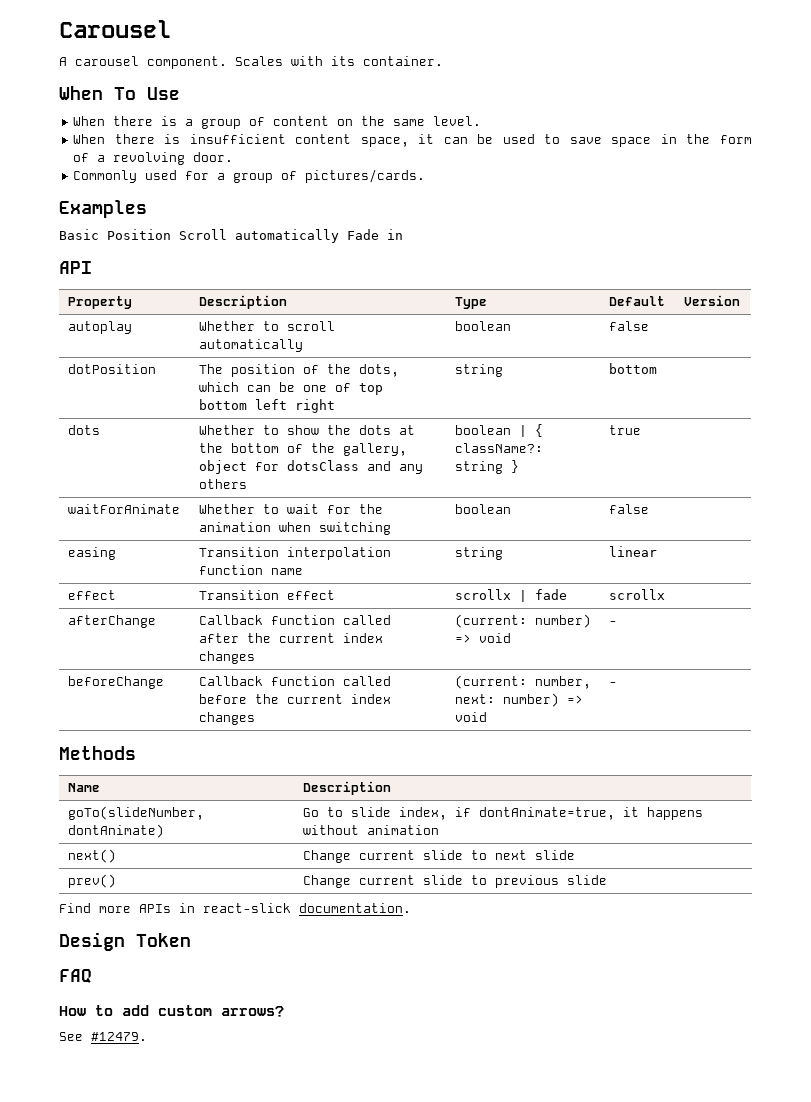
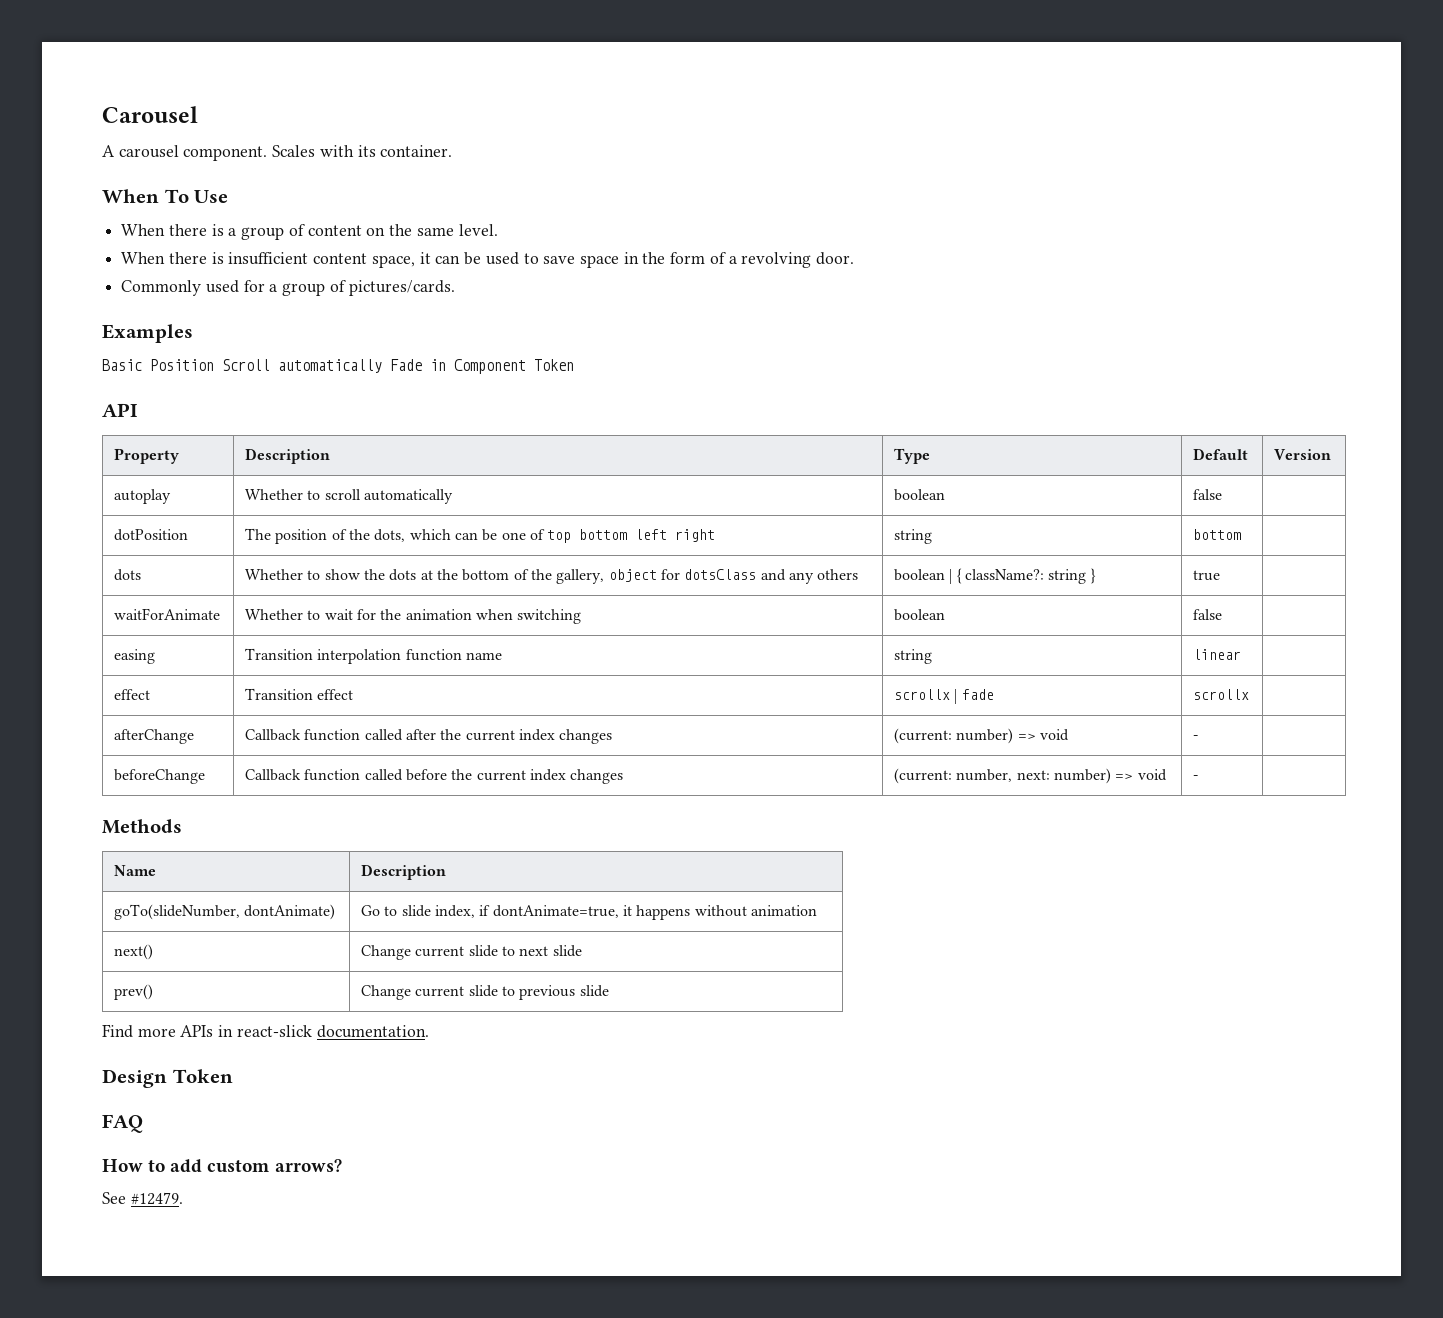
- Basic Position Scroll automatically Fade in
+ Basic Position Scroll automatically Fade in Component Token

